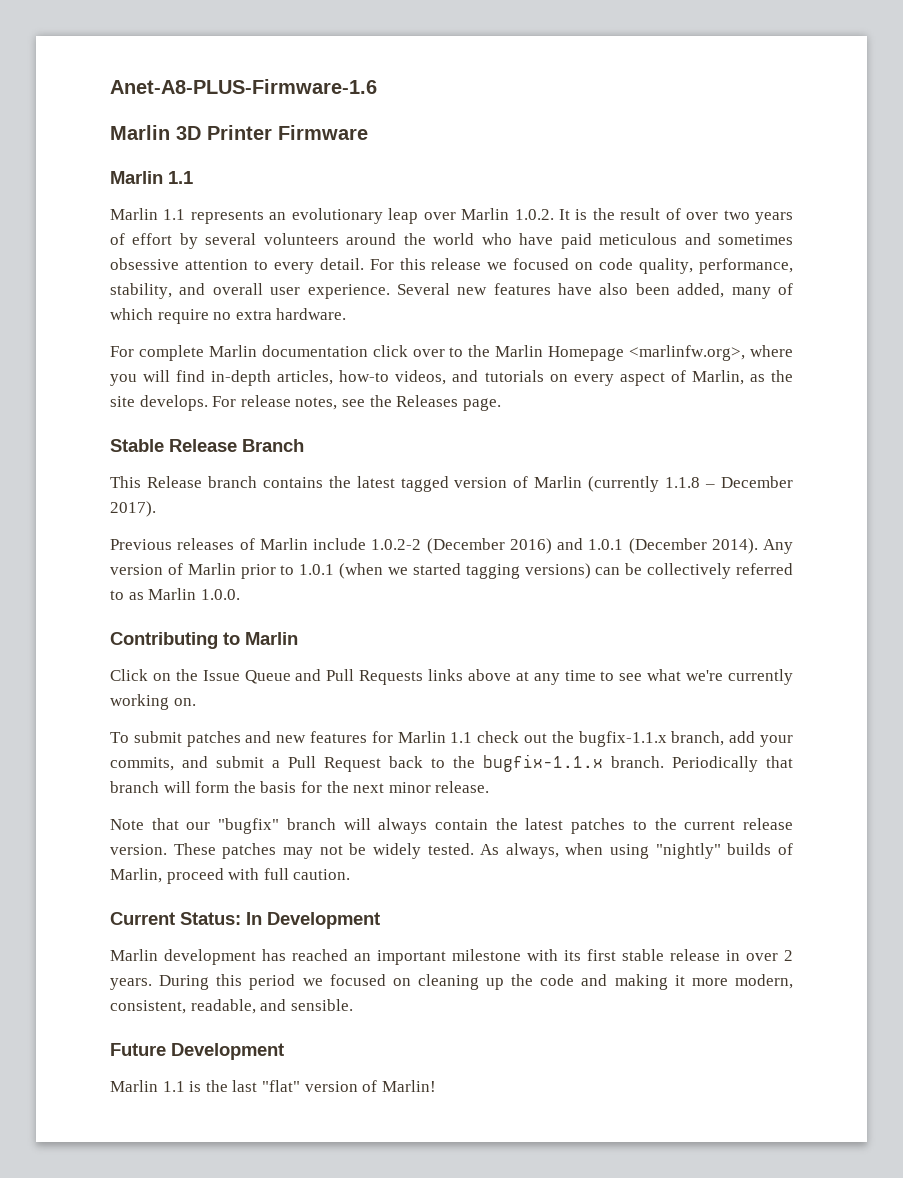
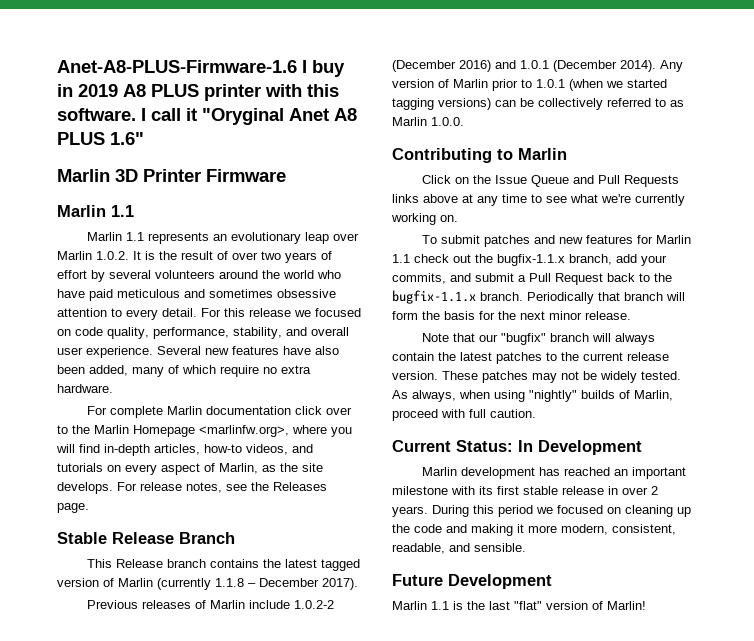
- Anet-A8-PLUS-Firmware-1.6
+ Anet-A8-PLUS-Firmware-1.6 I buy in 2019 A8 PLUS printer with this software. I call it "Oryginal Anet A8 PLUS 1.6"

